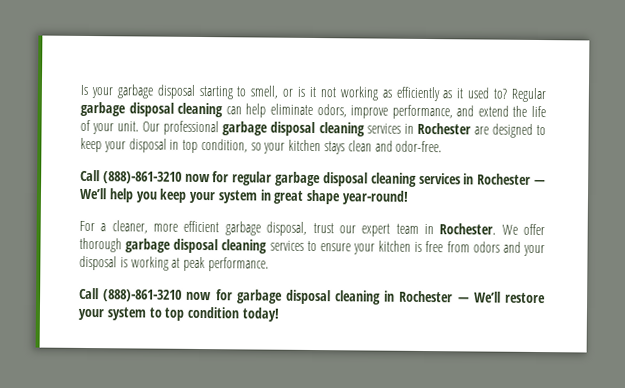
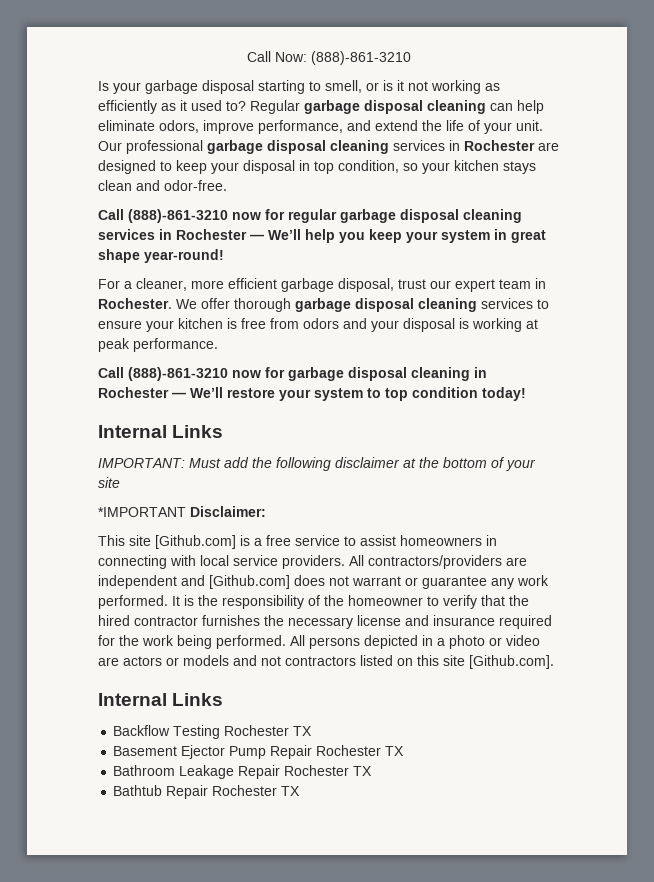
+ Call Now: (888)-861-3210
  Call (888)-861-3210 now for garbage disposal cleaning in Rochester — We’ll restore your system to top condition today!
+ Internal Links
+ IMPORTANT: Must add the following disclaimer at the bottom of your site
+ *IMPORTANT Disclaimer:
+ This site [Github.com] is a free service to assist homeowners in connecting with local service providers. All contractors/providers are independent and [Github.com] does not warrant or guarantee any work performed. It is the responsibility of the homeowner to verify that the hired contractor furnishes the necessary license and insurance required for the work being performed. All persons depicted in a photo or video are actors or models and not contractors listed on this site [Github.com].
+ Internal Links
+ Backflow Testing Rochester TX
+ Basement Ejector Pump Repair Rochester TX
+ Bathroom Leakage Repair Rochester TX
+ Bathtub Repair Rochester TX

